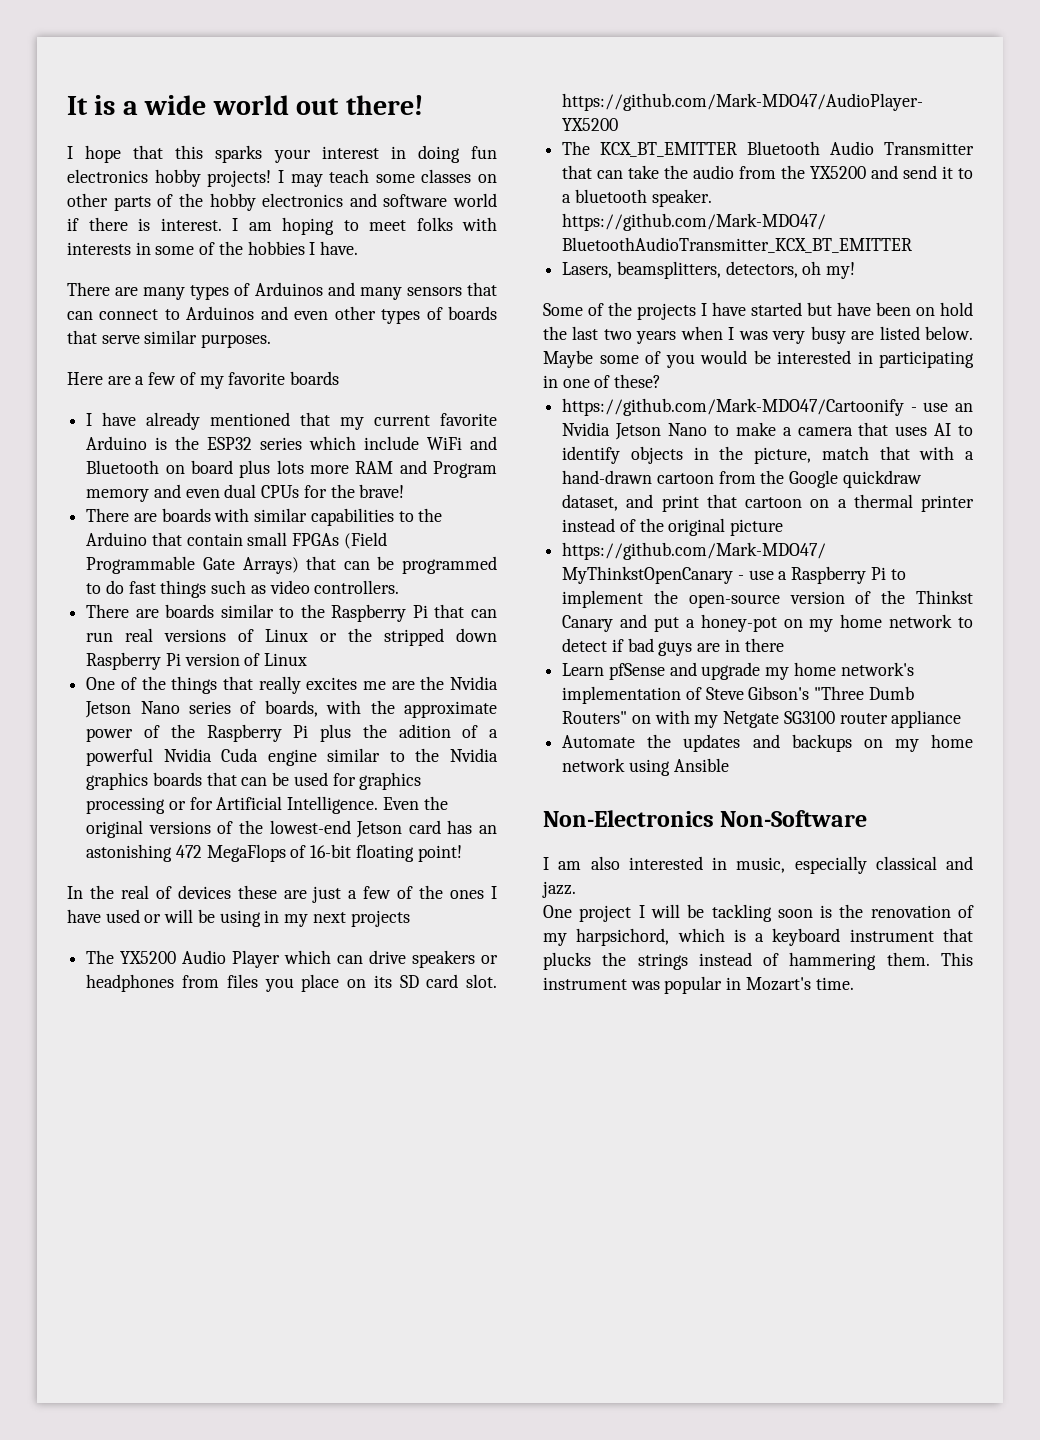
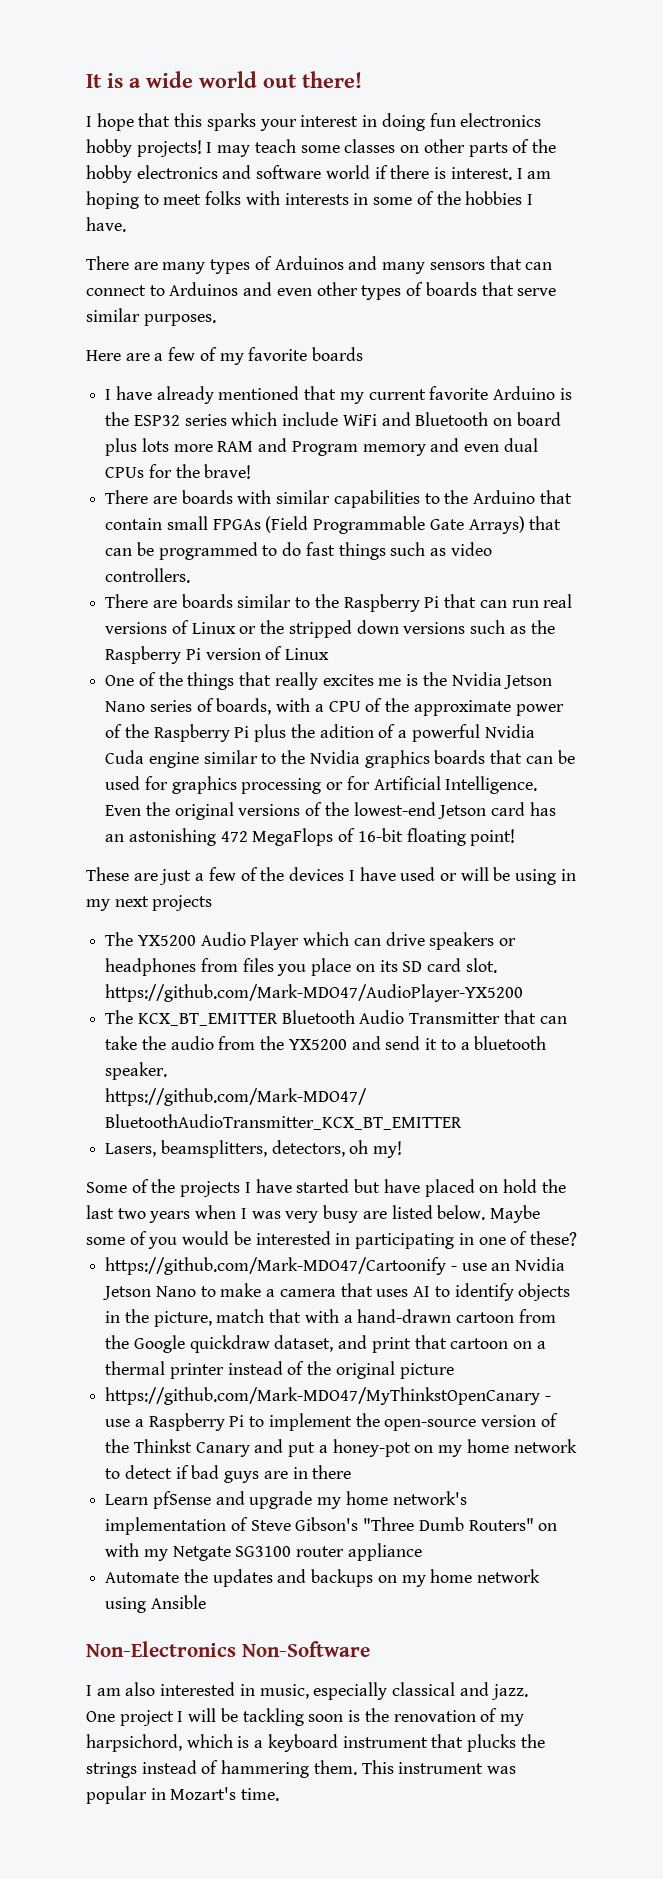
- There are boards similar to the Raspberry Pi that can run real versions of Linux or the stripped down Raspberry Pi version of Linux
+ There are boards similar to the Raspberry Pi that can run real versions of Linux or the stripped down versions such as the Raspberry Pi version of Linux
- One of the things that really excites me are the Nvidia Jetson Nano series of boards, with the approximate power of the Raspberry Pi plus the adition of a powerful Nvidia Cuda engine similar to the Nvidia graphics boards that can be used for graphics processing or for Artificial Intelligence.
+ One of the things that really excites me is the Nvidia Jetson Nano series of boards, with a CPU of the approximate power of the Raspberry Pi plus the adition of a powerful Nvidia Cuda engine similar to the Nvidia graphics boards that can be used for graphics processing or for Artificial Intelligence.
- In the real of devices these are just a few of the ones I have used or will be using in my next projects
+ These are just a few of the devices I have used or will be using in my next projects
- Some of the projects I have started but have been on hold the last two years when I was very busy are listed below.
+ Some of the projects I have started but have placed on hold the last two years when I was very busy are listed below.

